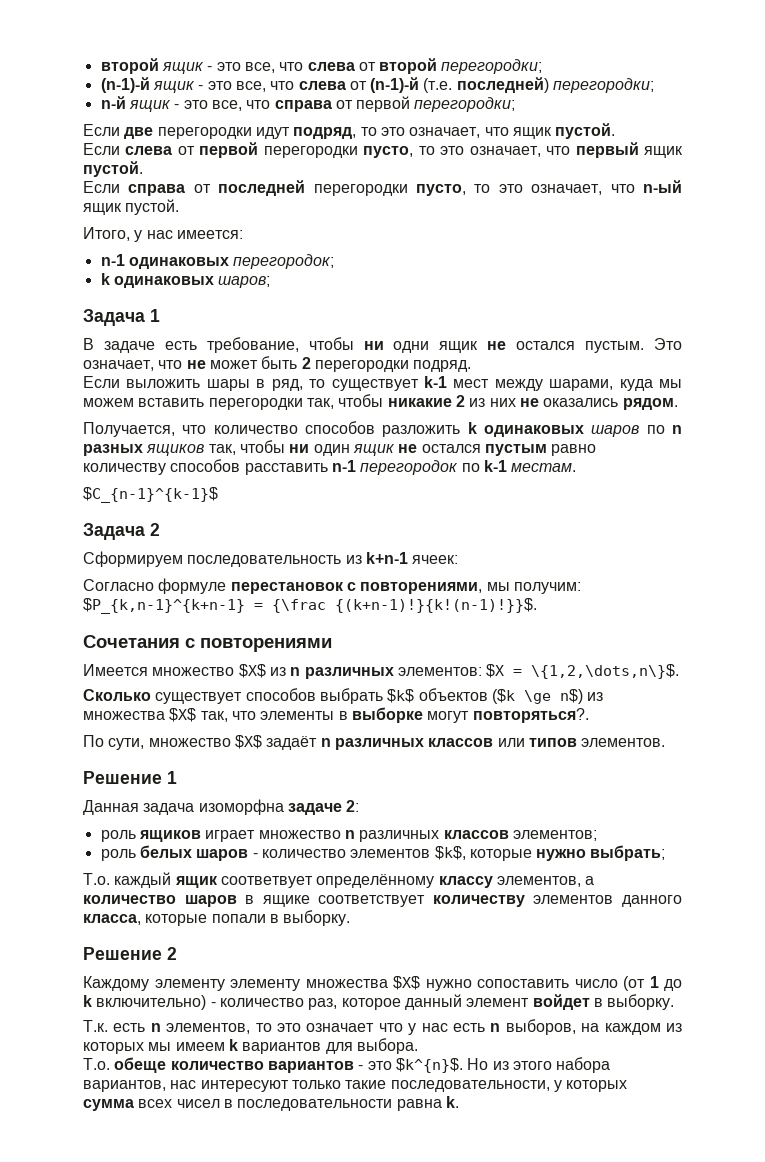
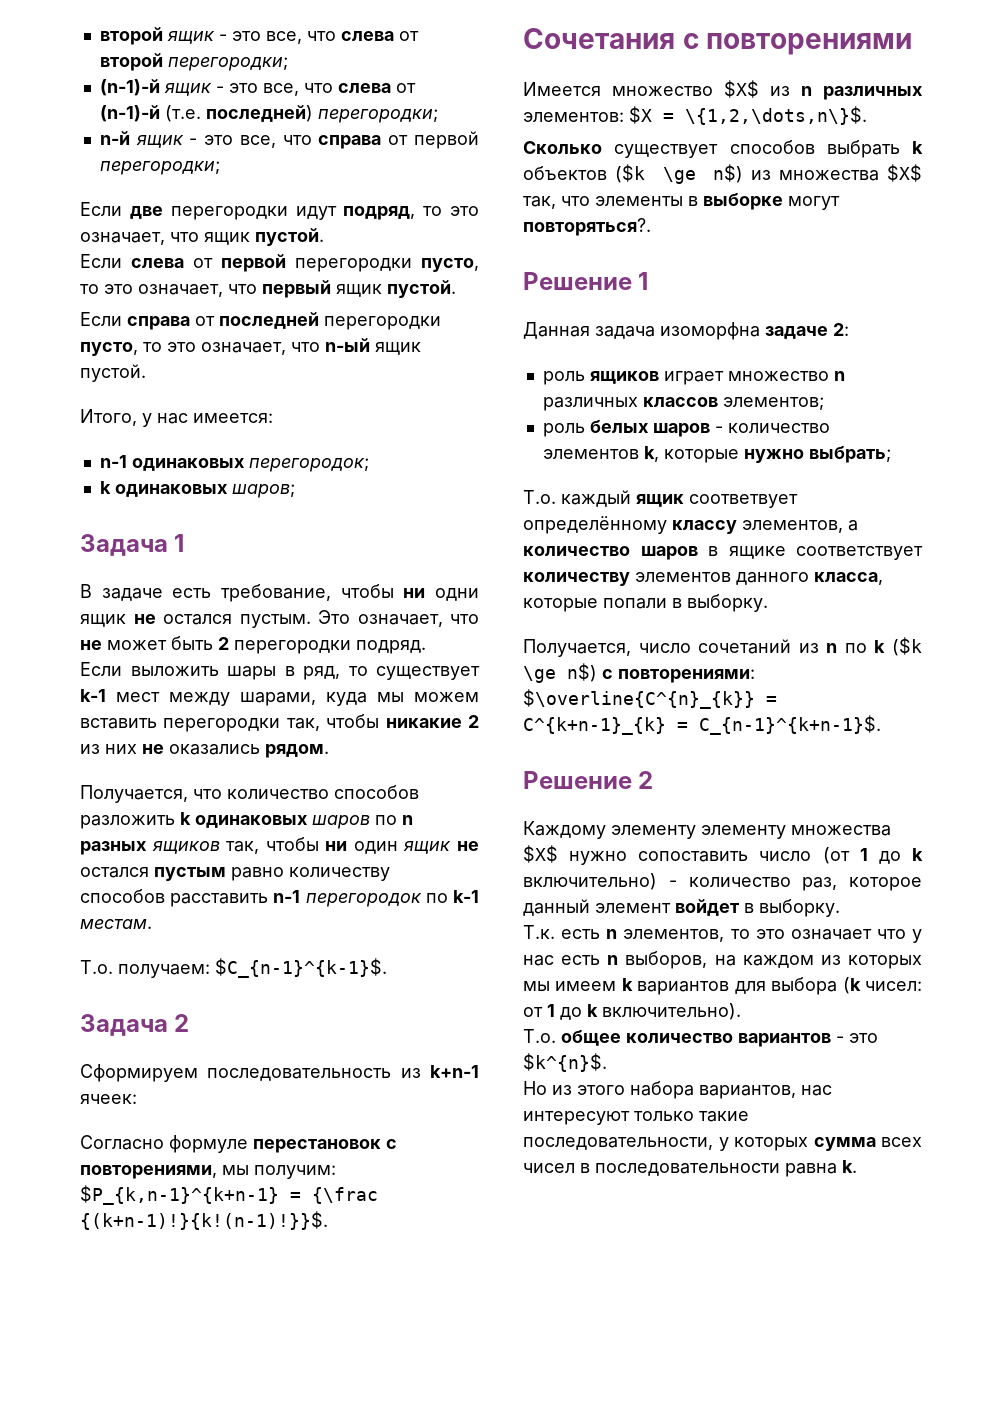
- $C_{n-1}^{k-1}$
+ Т.о. получаем: $C_{n-1}^{k-1}$.
- Сколько существует способов выбрать $k$ объектов ($k \ge n$) из множества $X$ так, что элементы в выборке могут повторяться?.
+ Сколько существует способов выбрать k объектов ($k \ge n$) из множества $X$ так, что элементы в выборке могут повторяться?.
- По сути, множество $X$ задаёт n различных классов или типов элементов.
- роль белых шаров - количество элементов $k$, которые нужно выбрать;
+ роль белых шаров - количество элементов k, которые нужно выбрать;
+ Получается, число сочетаний из n по k ($k \ge n$) с повторениями: $\overline{C^{n}_{k}} = C^{k+n-1}_{k} = C_{n-1}^{k+n-1}$.
- Т.к. есть n элементов, то это означает что у нас есть n выборов, на каждом из которых мы имеем k вариантов для выбора.
- Т.о. обеще количество вариантов - это $k^{n}$. Но из этого набора вариантов, нас интересуют только такие последовательности, у которых сумма всех чисел в последовательности равна k.
+ Т.к. есть n элементов, то это означает что у нас есть n выборов, на каждом из которых мы имеем k вариантов для выбора (k чисел: от 1 до k включительно).
+ Т.о. общее количество вариантов - это $k^{n}$.
+ Но из этого набора вариантов, нас интересуют только такие последовательности, у которых сумма всех чисел в последовательности равна k.

